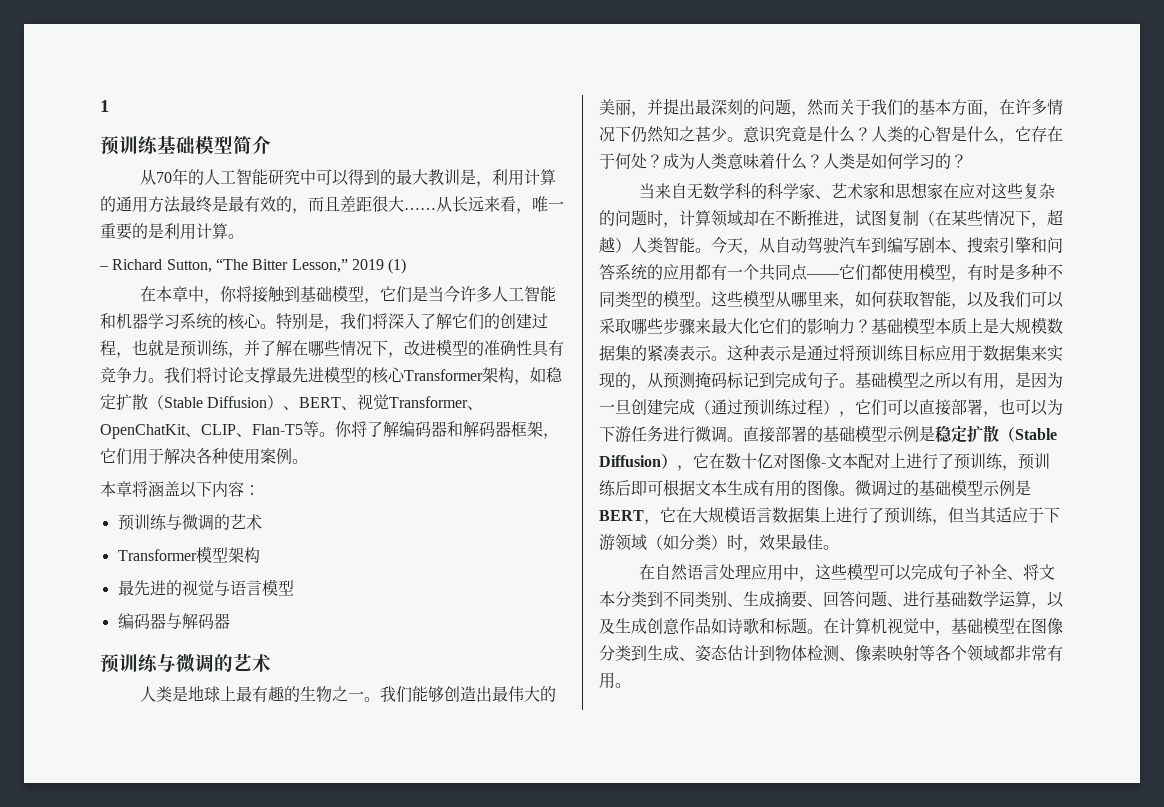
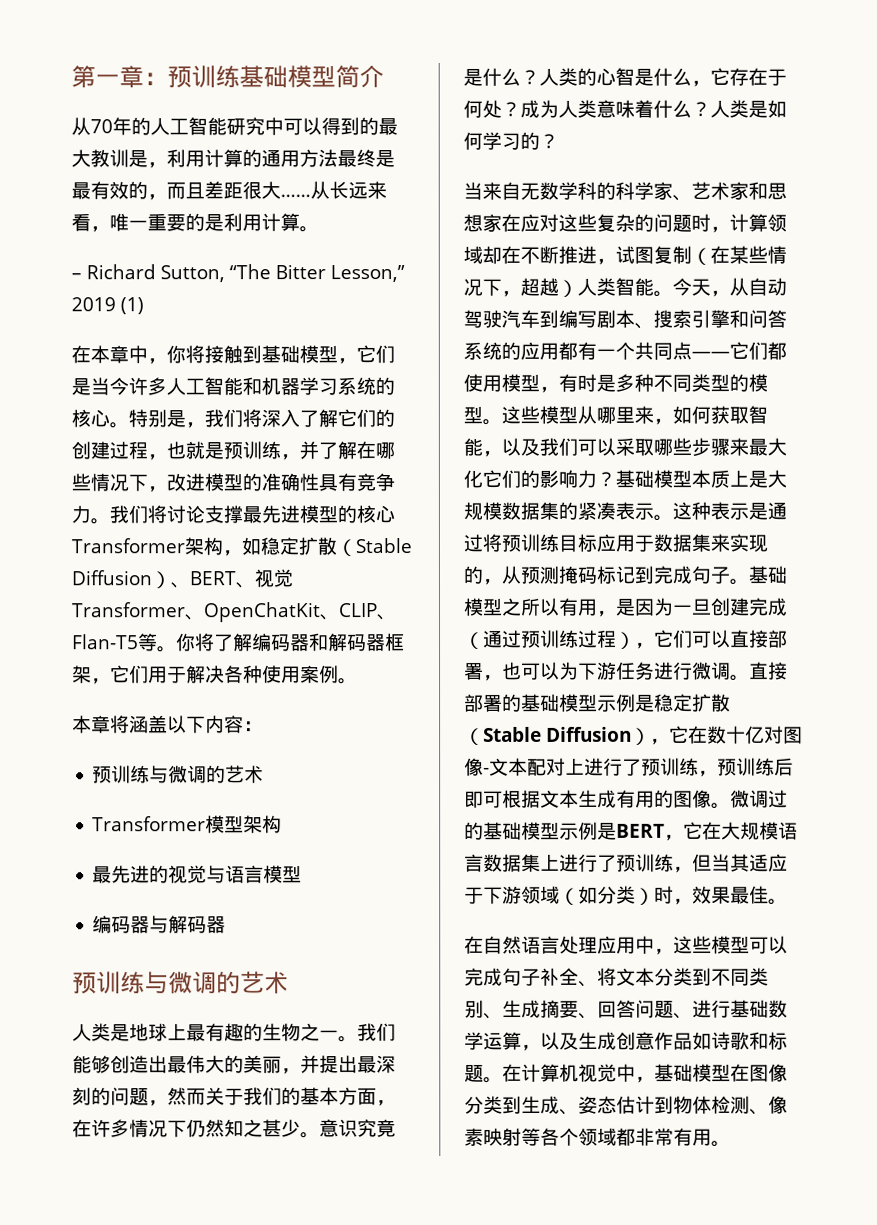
- 1
- 预训练基础模型简介
+ 第一章：预训练基础模型简介

